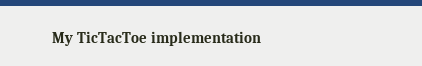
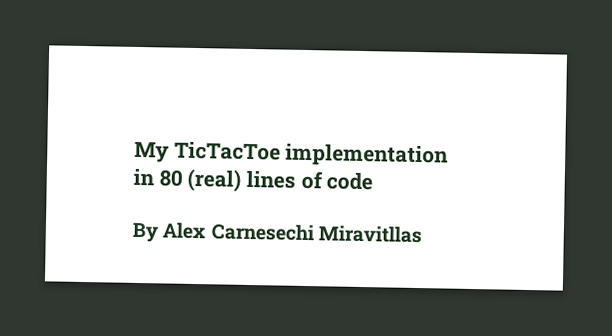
- My TicTacToe implementation
+ My TicTacToe implementation in 80 (real) lines of code
+ By Alex Carnesechi Miravitllas

